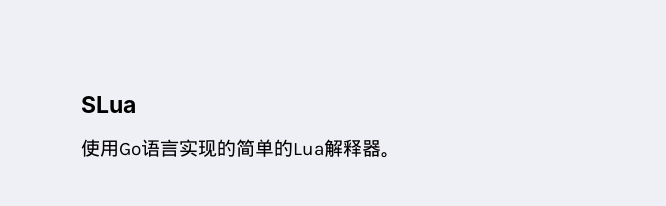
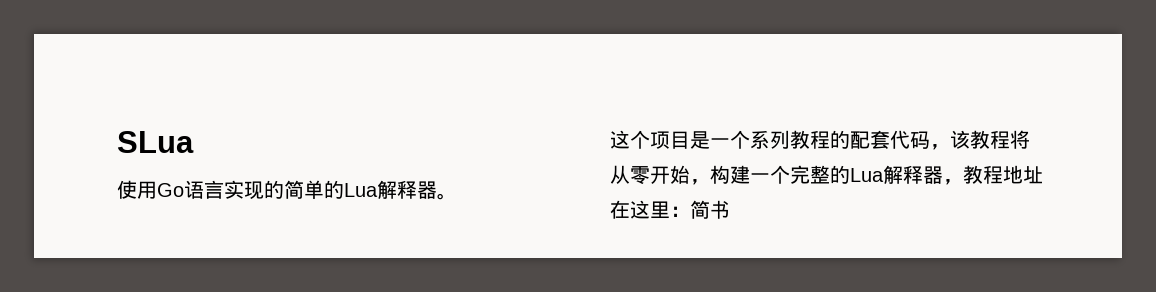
+ 这个项目是一个系列教程的配套代码，该教程将从零开始，构建一个完整的Lua解释器，教程地址在这里：简书

